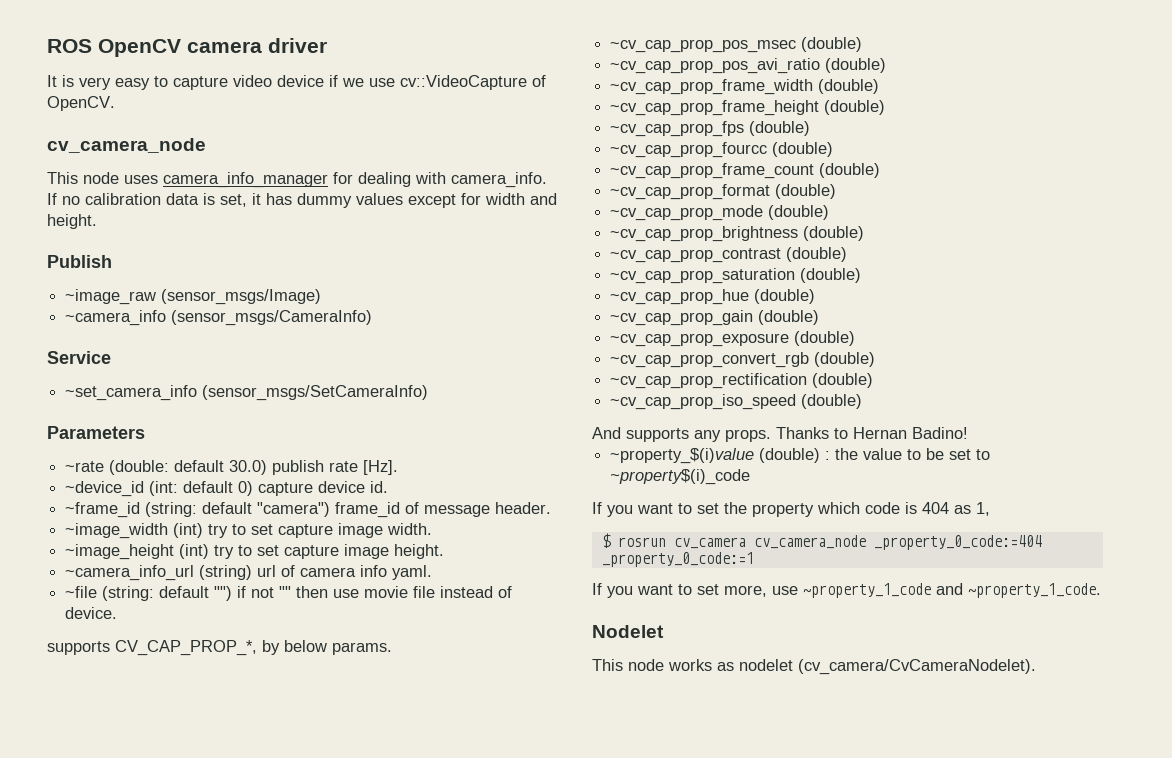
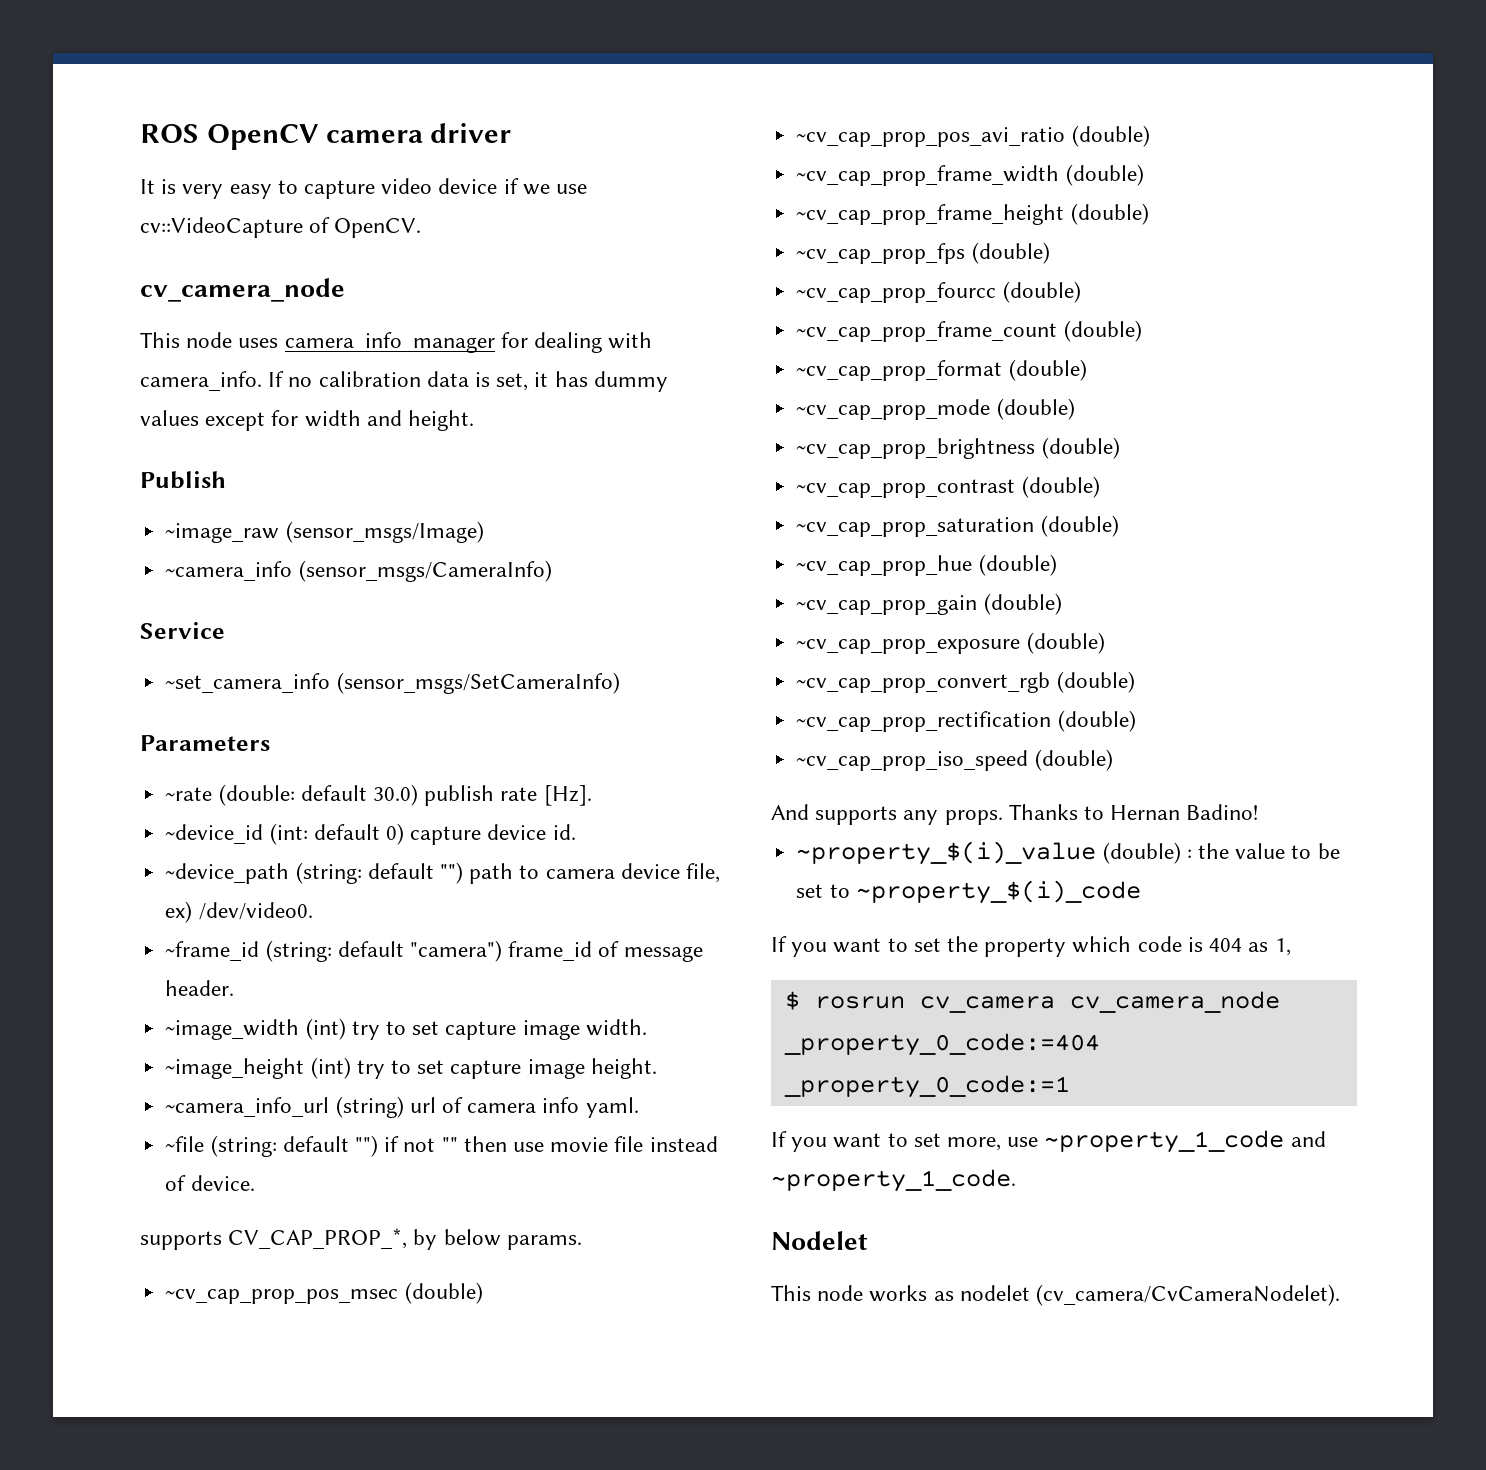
+ ~device_path (string: default "") path to camera device file, ex) /dev/video0.
- ~property_$(i)value (double) : the value to be set to ~property$(i)_code
+ ~property_$(i)_value (double) : the value to be set to ~property_$(i)_code

